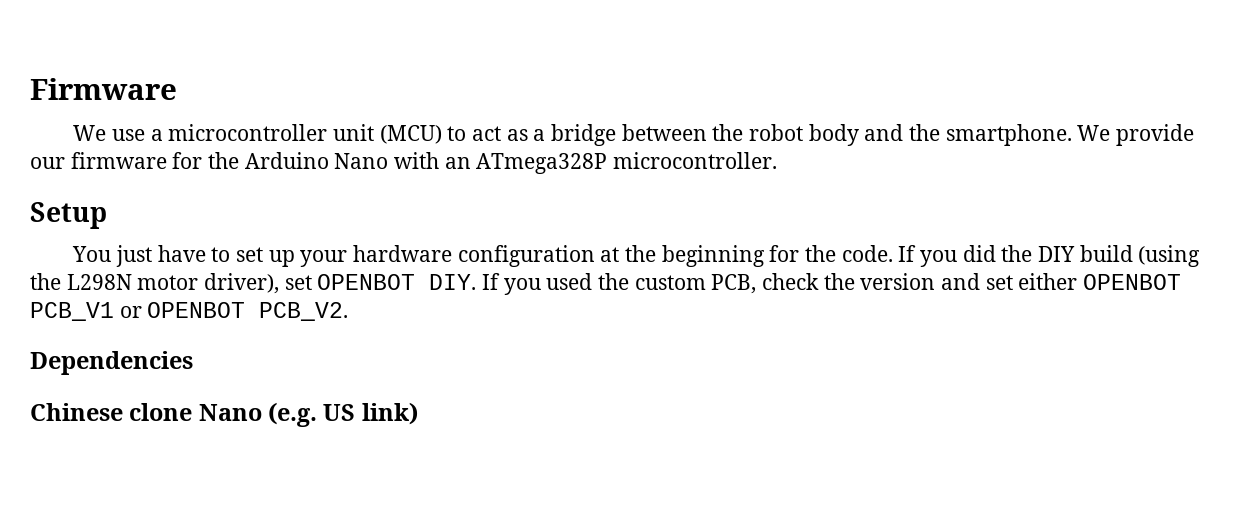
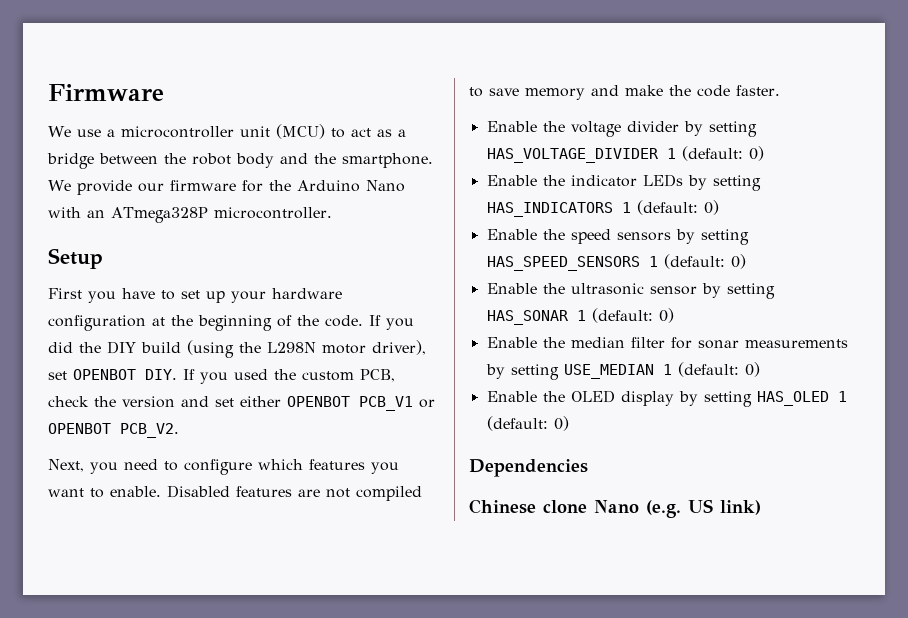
- You just have to set up your hardware configuration at the beginning for the code.
+ First you have to set up your hardware configuration at the beginning of the code.
+ Next, you need to configure which features you want to enable. Disabled features are not compiled to save memory and make the code faster.
+ Enable the voltage divider by setting HAS_VOLTAGE_DIVIDER 1 (default: 0)
+ Enable the indicator LEDs by setting HAS_INDICATORS 1 (default: 0)
+ Enable the speed sensors by setting HAS_SPEED_SENSORS 1 (default: 0)
+ Enable the ultrasonic sensor by setting HAS_SONAR 1 (default: 0)
+ Enable the median filter for sonar measurements by setting USE_MEDIAN 1 (default: 0)
+ Enable the OLED display by setting HAS_OLED 1 (default: 0)

